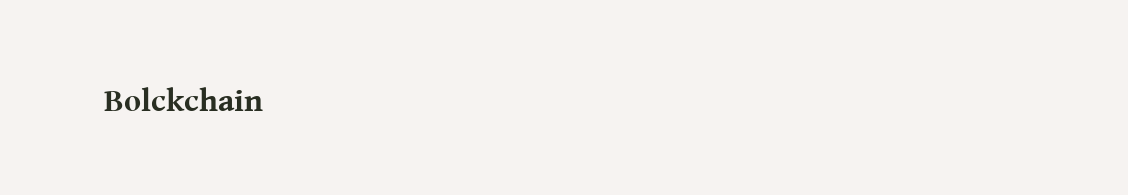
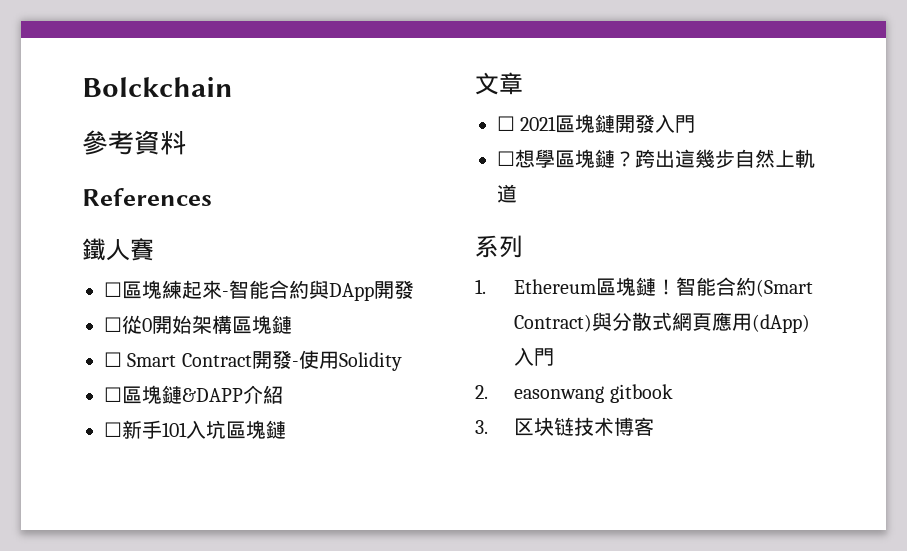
+ 參考資料
+ References
+ 鐵人賽
+ ☐區塊練起來-智能合約與DApp開發
+ ☐從0開始架構區塊鏈
+ ☐ Smart Contract開發-使用Solidity
+ ☐區塊鏈&DAPP介紹
+ ☐新手101入坑區塊鏈
+ 文章
+ ☐ 2021區塊鏈開發入門
+ ☐想學區塊鏈？跨出這幾步自然上軌道
+ 系列
+ 1. Ethereum區塊鏈！智能合約(Smart Contract)與分散式網頁應用(dApp)入門
+ 2. easonwang gitbook
+ 3.区块链技术博客

